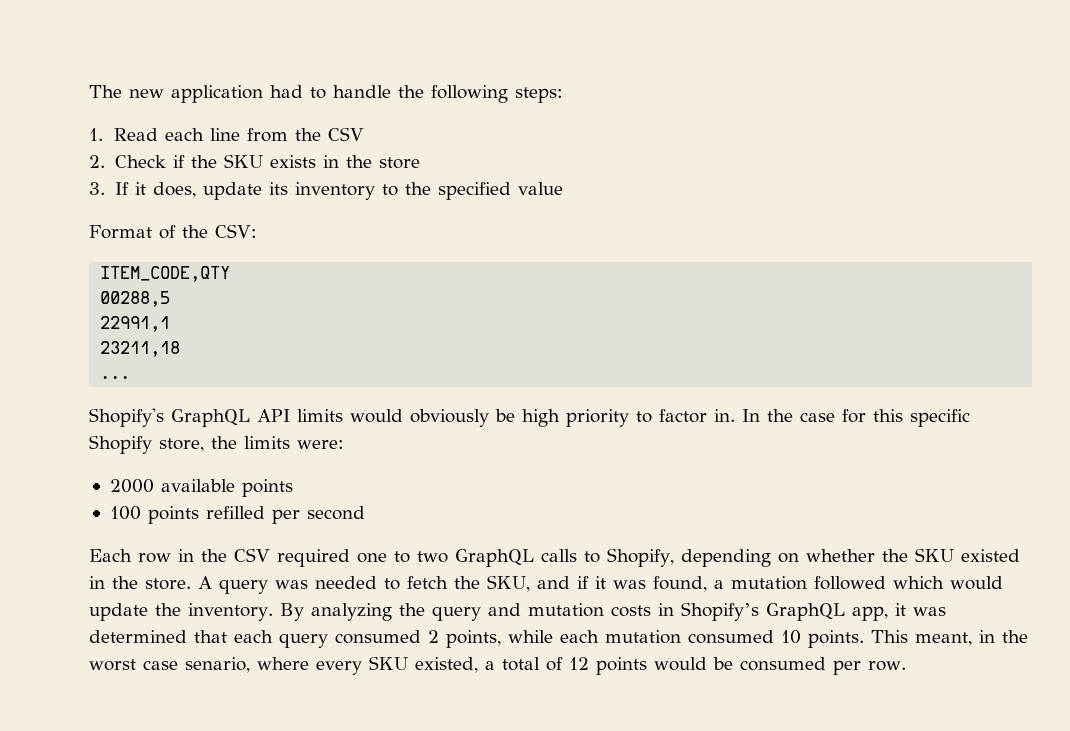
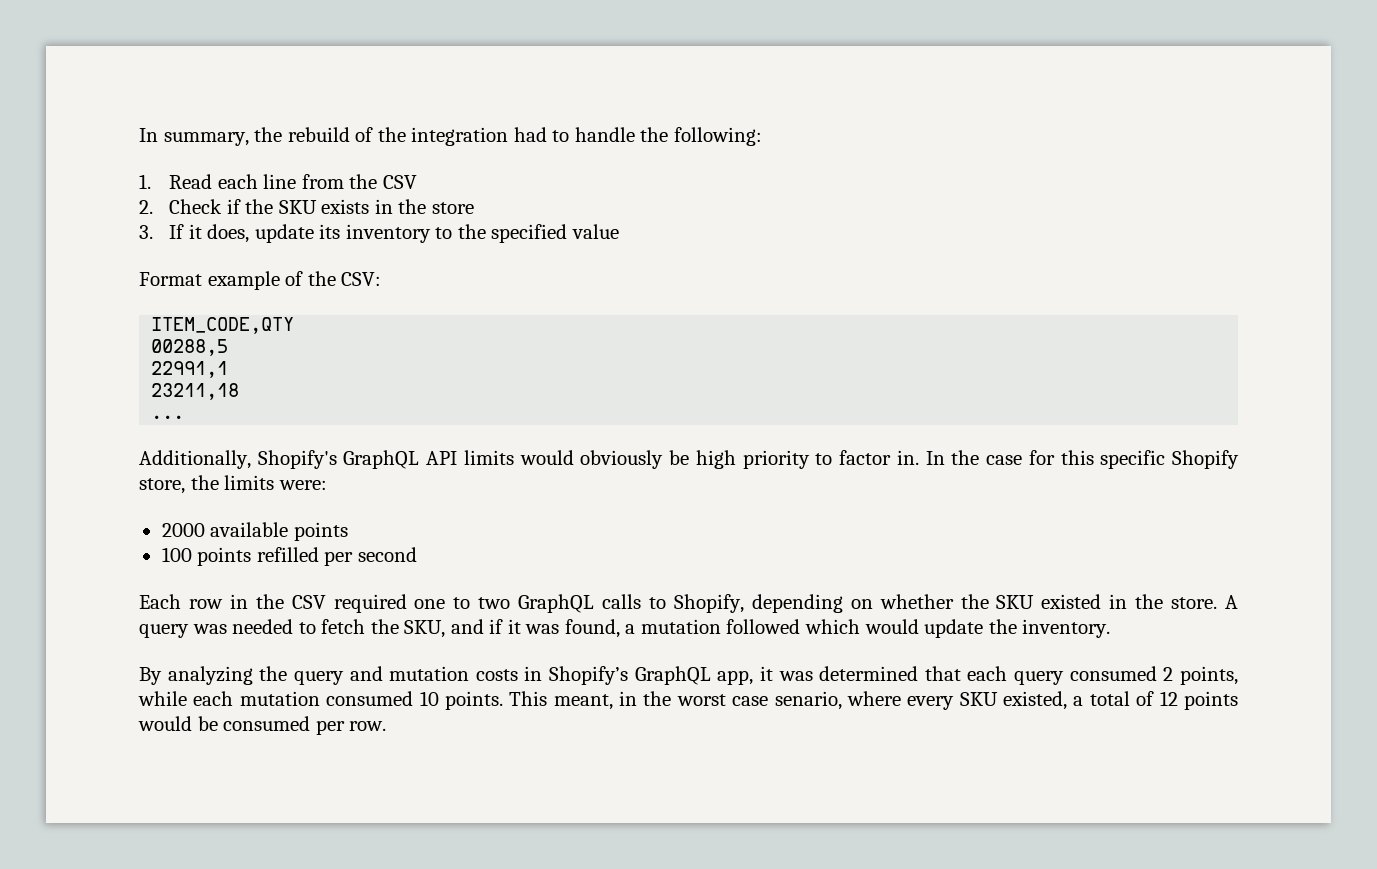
- The new application had to handle the following steps:
+ In summary, the rebuild of the integration had to handle the following:
- Format of the CSV:
+ Format example of the CSV:
- Shopify's GraphQL API limits would obviously be high priority to factor in.
+ Additionally, Shopify's GraphQL API limits would obviously be high priority to factor in.
- A query was needed to fetch the SKU, and if it was found, a mutation followed which would update the inventory. By analyzing the query and mutation costs in Shopify’s GraphQL app, it was determined that each query consumed 2 points, while each mutation consumed 10 points.
+ A query was needed to fetch the SKU, and if it was found, a mutation followed which would update the inventory.
+ By analyzing the query and mutation costs in Shopify’s GraphQL app, it was determined that each query consumed 2 points, while each mutation consumed 10 points.

